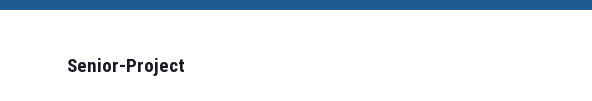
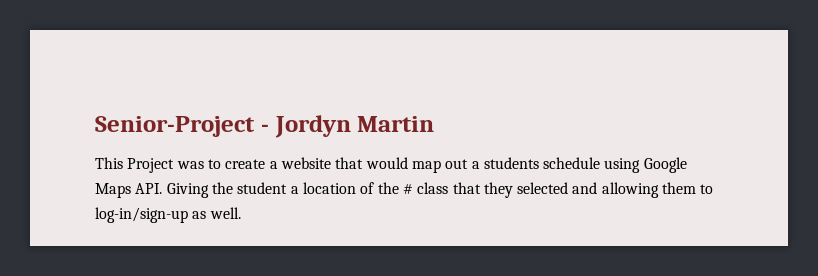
- Senior-Project
+ Senior-Project - Jordyn Martin
+ This Project was to create a website that would map out a students schedule using Google Maps API. Giving the student a location of the # class that they selected and allowing them to log-in/sign-up as well.

